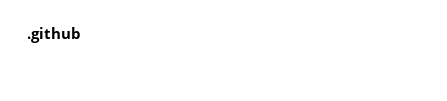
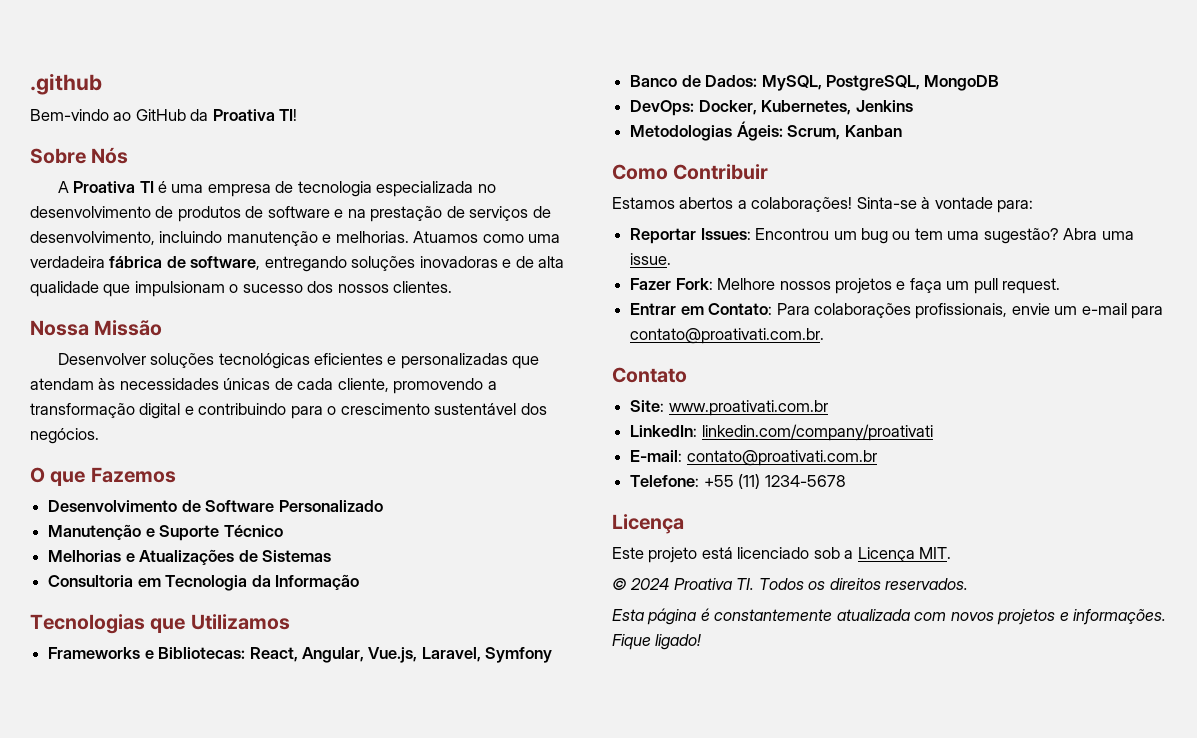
+ Bem-vindo ao GitHub da Proativa TI!
+ Sobre Nós
+ A Proativa TI é uma empresa de tecnologia especializada no desenvolvimento de produtos de software e na prestação de serviços de desenvolvimento, incluindo manutenção e melhorias. Atuamos como uma verdadeira fábrica de software, entregando soluções inovadoras e de alta qualidade que impulsionam o sucesso dos nossos clientes.
+ Nossa Missão
+ Desenvolver soluções tecnológicas eficientes e personalizadas que atendam às necessidades únicas de cada cliente, promovendo a transformação digital e contribuindo para o crescimento sustentável dos negócios.
+ O que Fazemos
+ Desenvolvimento de Software Personalizado
+ Manutenção e Suporte Técnico
+ Melhorias e Atualizações de Sistemas
+ Consultoria em Tecnologia da Informação
+ Tecnologias que Utilizamos
+ Frameworks e Bibliotecas: React, Angular, Vue.js, Laravel, Symfony
+ Banco de Dados: MySQL, PostgreSQL, MongoDB
+ DevOps: Docker, Kubernetes, Jenkins
+ Metodologias Ágeis: Scrum, Kanban
+ Como Contribuir
+ Estamos abertos a colaborações! Sinta-se à vontade para:
+ Reportar Issues: Encontrou um bug ou tem uma sugestão? Abra uma issue.
+ Fazer Fork: Melhore nossos projetos e faça um pull request.
+ Entrar em Contato: Para colaborações profissionais, envie um e-mail para contato@proativati.com.br.
+ Contato
+ Site: www.proativati.com.br
+ LinkedIn: linkedin.com/company/proativati
+ E-mail: contato@proativati.com.br
+ Telefone: +55 (11) 1234-5678
+ Licença
+ Este projeto está licenciado sob a Licença MIT.
+ © 2024 Proativa TI. Todos os direitos reservados.
+ Esta página é constantemente atualizada com novos projetos e informações. Fique ligado!

